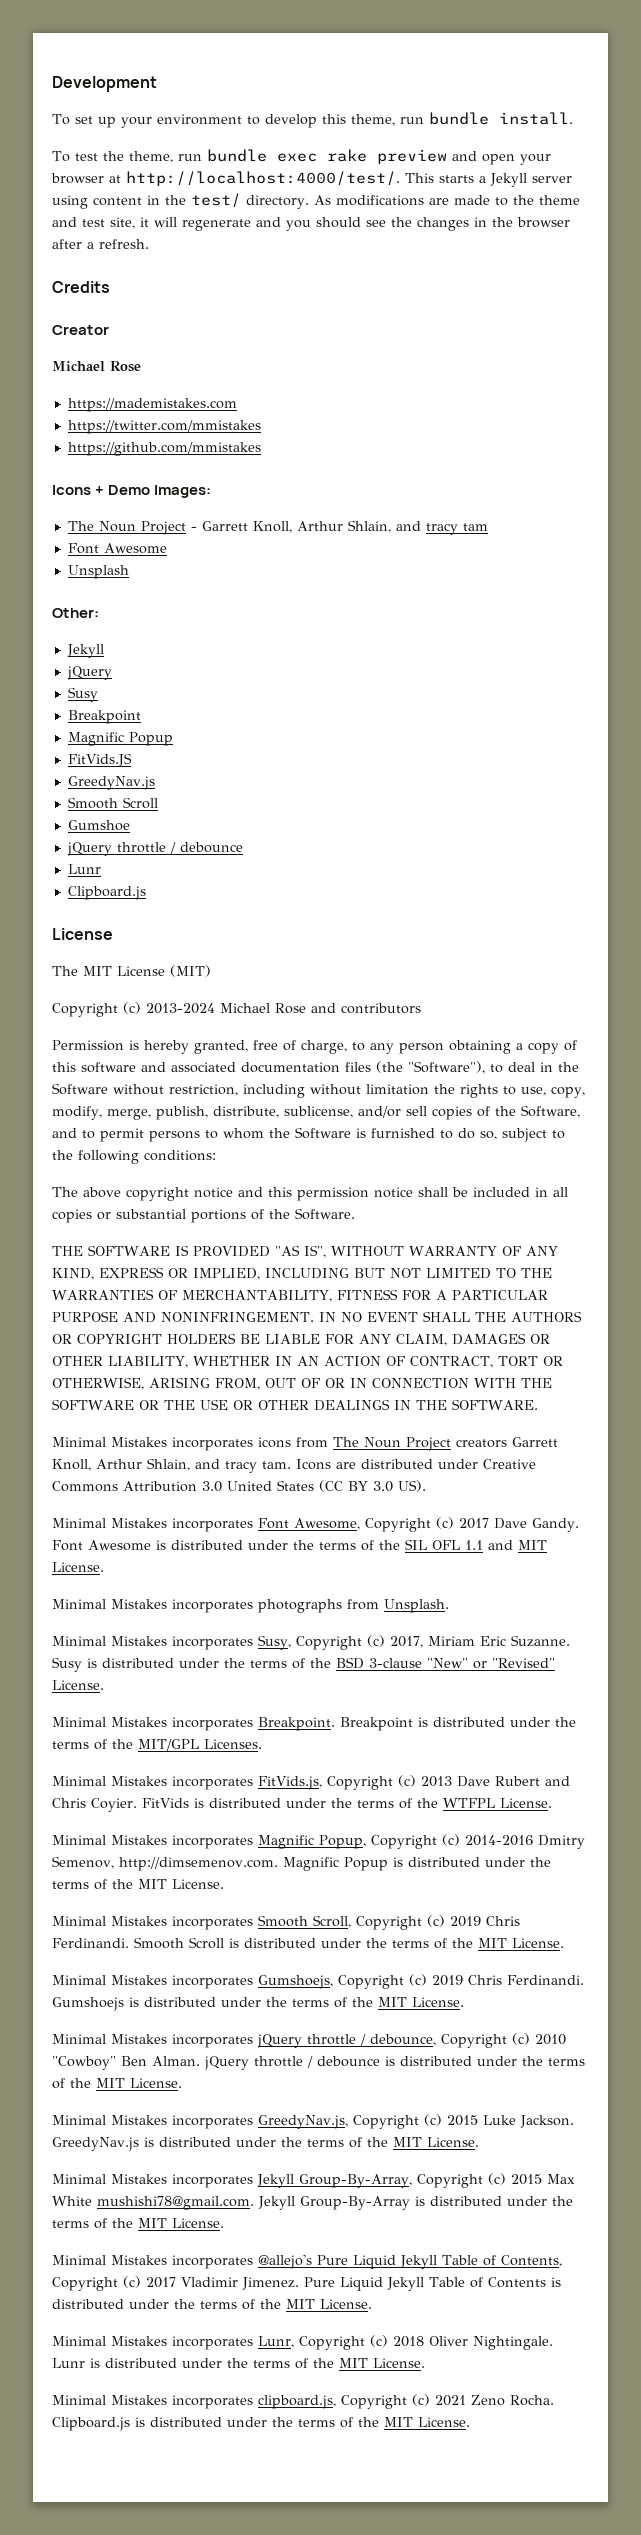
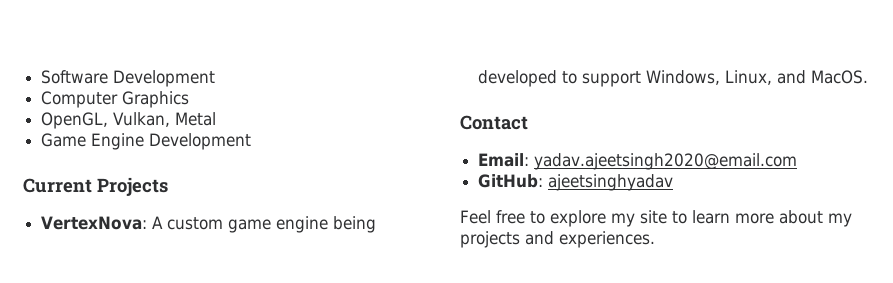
- Development
- To set up your environment to develop this theme, run bundle install.
- To test the theme, run bundle exec rake preview and open your browser at http://localhost:4000/test/. This starts a Jekyll server using content in the test/ directory. As modifications are made to the theme and test site, it will regenerate and you should see the changes in the browser after a refresh.
- Credits
- Creator
- Michael Rose
- https://mademistakes.com
- https://twitter.com/mmistakes
- https://github.com/mmistakes
- Icons + Demo Images:
- The Noun Project - Garrett Knoll, Arthur Shlain, and tracy tam
- Font Awesome
- Unsplash
- Other:
- Jekyll
- jQuery
- Susy
- Breakpoint
- Magnific Popup
- FitVids.JS
- GreedyNav.js
- Smooth Scroll
- Gumshoe
- jQuery throttle / debounce
- Lunr
- Clipboard.js
- License
- The MIT License (MIT)
- Copyright (c) 2013-2024 Michael Rose and contributors
- Permission is hereby granted, free of charge, to any person obtaining a copy of this software and associated documentation files (the "Software"), to deal in the Software without restriction, including without limitation the rights to use, copy, modify, merge, publish, distribute, sublicense, and/or sell copies of the Software, and to permit persons to whom the Software is furnished to do so, subject to the following conditions:
- The above copyright notice and this permission notice shall be included in all copies or substantial portions of the Software.
- THE SOFTWARE IS PROVIDED "AS IS", WITHOUT WARRANTY OF ANY KIND, EXPRESS OR IMPLIED, INCLUDING BUT NOT LIMITED TO THE WARRANTIES OF MERCHANTABILITY, FITNESS FOR A PARTICULAR PURPOSE AND NONINFRINGEMENT. IN NO EVENT SHALL THE AUTHORS OR COPYRIGHT HOLDERS BE LIABLE FOR ANY CLAIM, DAMAGES OR OTHER LIABILITY, WHETHER IN AN ACTION OF CONTRACT, TORT OR OTHERWISE, ARISING FROM, OUT OF OR IN CONNECTION WITH THE SOFTWARE OR THE USE OR OTHER DEALINGS IN THE SOFTWARE.
- Minimal Mistakes incorporates icons from The Noun Project creators Garrett Knoll, Arthur Shlain, and tracy tam. Icons are distributed under Creative Commons Attribution 3.0 United States (CC BY 3.0 US).
- Minimal Mistakes incorporates Font Awesome, Copyright (c) 2017 Dave Gandy. Font Awesome is distributed under the terms of the SIL OFL 1.1 and MIT License.
- Minimal Mistakes incorporates photographs from Unsplash.
- Minimal Mistakes incorporates Susy, Copyright (c) 2017, Miriam Eric Suzanne. Susy is distributed under the terms of the BSD 3-clause "New" or "Revised" License.
- Minimal Mistakes incorporates Breakpoint. Breakpoint is distributed under the terms of the MIT/GPL Licenses.
- Minimal Mistakes incorporates FitVids.js, Copyright (c) 2013 Dave Rubert and Chris Coyier. FitVids is distributed under the terms of the WTFPL License.
- Minimal Mistakes incorporates Magnific Popup, Copyright (c) 2014-2016 Dmitry Semenov, http://dimsemenov.com. Magnific Popup is distributed under the terms of the MIT License.
- Minimal Mistakes incorporates Smooth Scroll, Copyright (c) 2019 Chris Ferdinandi. Smooth Scroll is distributed under the terms of the MIT License.
- Minimal Mistakes incorporates Gumshoejs, Copyright (c) 2019 Chris Ferdinandi. Gumshoejs is distributed under the terms of the MIT License.
- Minimal Mistakes incorporates jQuery throttle / debounce, Copyright (c) 2010 "Cowboy" Ben Alman. jQuery throttle / debounce is distributed under the terms of the MIT License.
- Minimal Mistakes incorporates GreedyNav.js, Copyright (c) 2015 Luke Jackson. GreedyNav.js is distributed under the terms of the MIT License.
- Minimal Mistakes incorporates Jekyll Group-By-Array, Copyright (c) 2015 Max White mushishi78@gmail.com. Jekyll Group-By-Array is distributed under the terms of the MIT License.
- Minimal Mistakes incorporates @allejo's Pure Liquid Jekyll Table of Contents, Copyright (c) 2017 Vladimir Jimenez. Pure Liquid Jekyll Table of Contents is distributed under the terms of the MIT License.
- Minimal Mistakes incorporates Lunr, Copyright (c) 2018 Oliver Nightingale. Lunr is distributed under the terms of the MIT License.
- Minimal Mistakes incorporates clipboard.js, Copyright (c) 2021 Zeno Rocha. Clipboard.js is distributed under the terms of the MIT License.
+ Software Development
+ Computer Graphics
+ OpenGL, Vulkan, Metal
+ Game Engine Development
+ Current Projects
+ VertexNova: A custom game engine being developed to support Windows, Linux, and MacOS.
+ Contact
+ Email: yadav.ajeetsingh2020@email.com
+ GitHub: ajeetsinghyadav
+ Feel free to explore my site to learn more about my projects and experiences.

